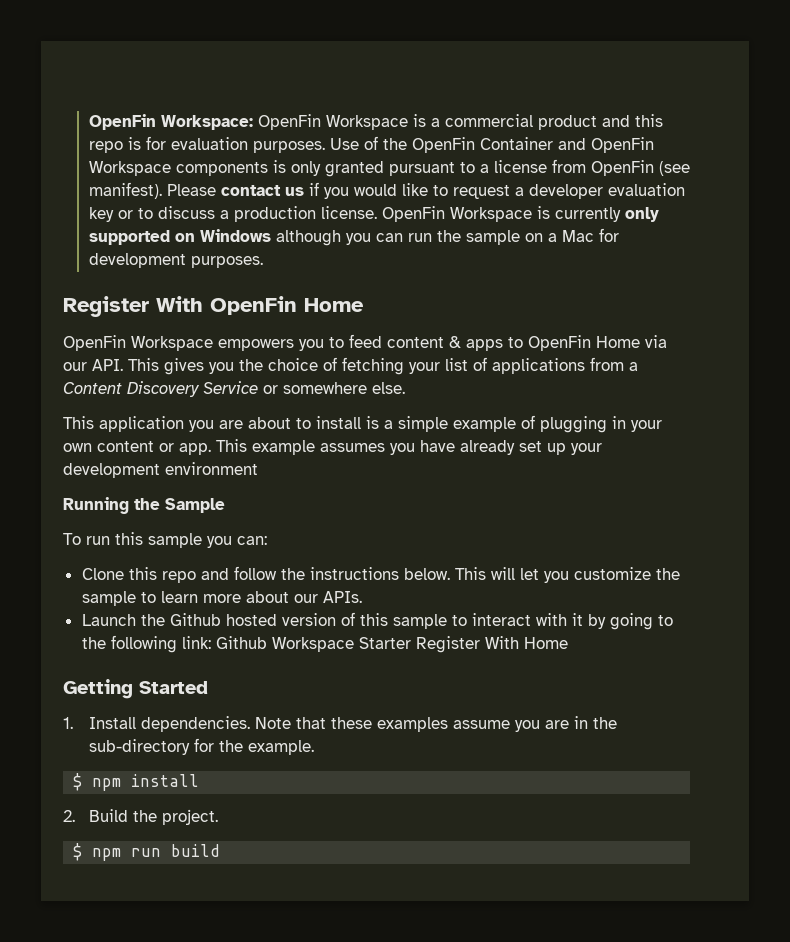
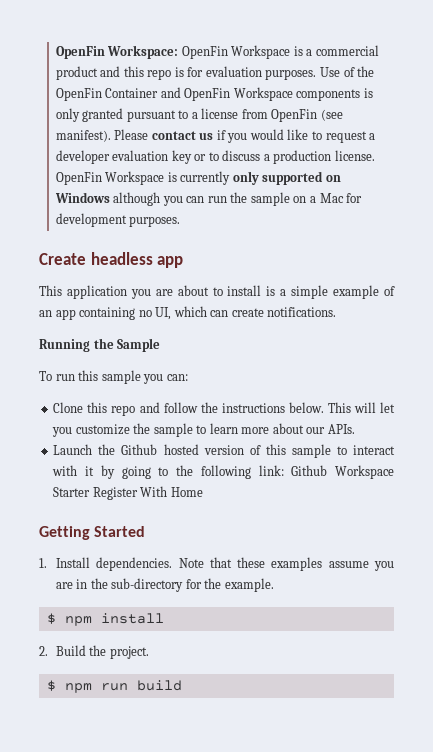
- Register With OpenFin Home
- OpenFin Workspace empowers you to feed content & apps to OpenFin Home via our API. This gives you the choice of fetching your list of applications from a Content Discovery Service or somewhere else.
+ Create headless app
- This application you are about to install is a simple example of plugging in your own content or app. This example assumes you have already set up your development environment
+ This application you are about to install is a simple example of an app containing no UI, which can create notifications.

